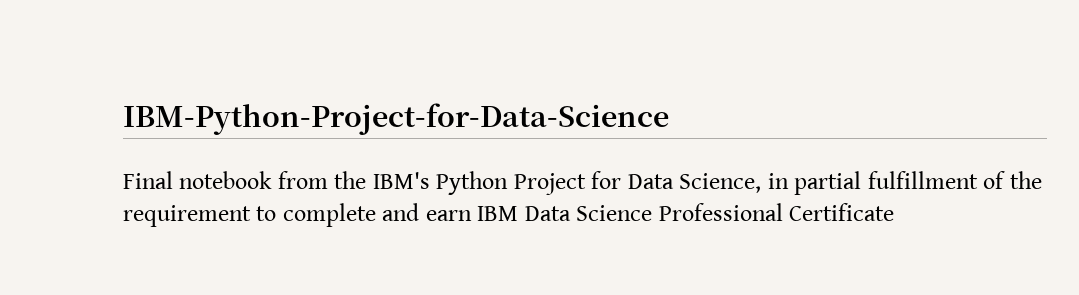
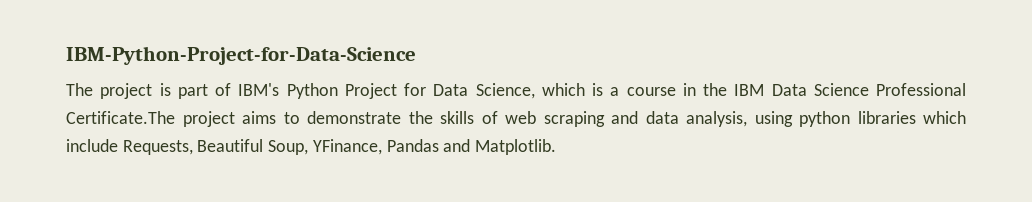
- Final notebook from the IBM's Python Project for Data Science, in partial fulfillment of the requirement to complete and earn IBM Data Science Professional Certificate
+ The project is part of IBM's Python Project for Data Science, which is a course in the IBM Data Science Professional Certificate.The project aims to demonstrate the skills of web scraping and data analysis, using python libraries which include Requests, Beautiful Soup, YFinance, Pandas and Matplotlib.

